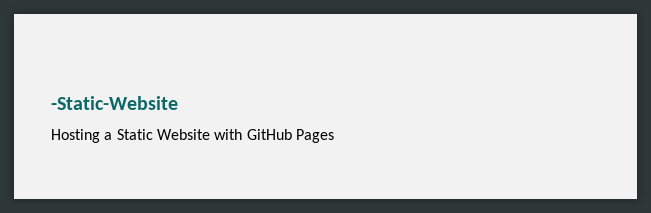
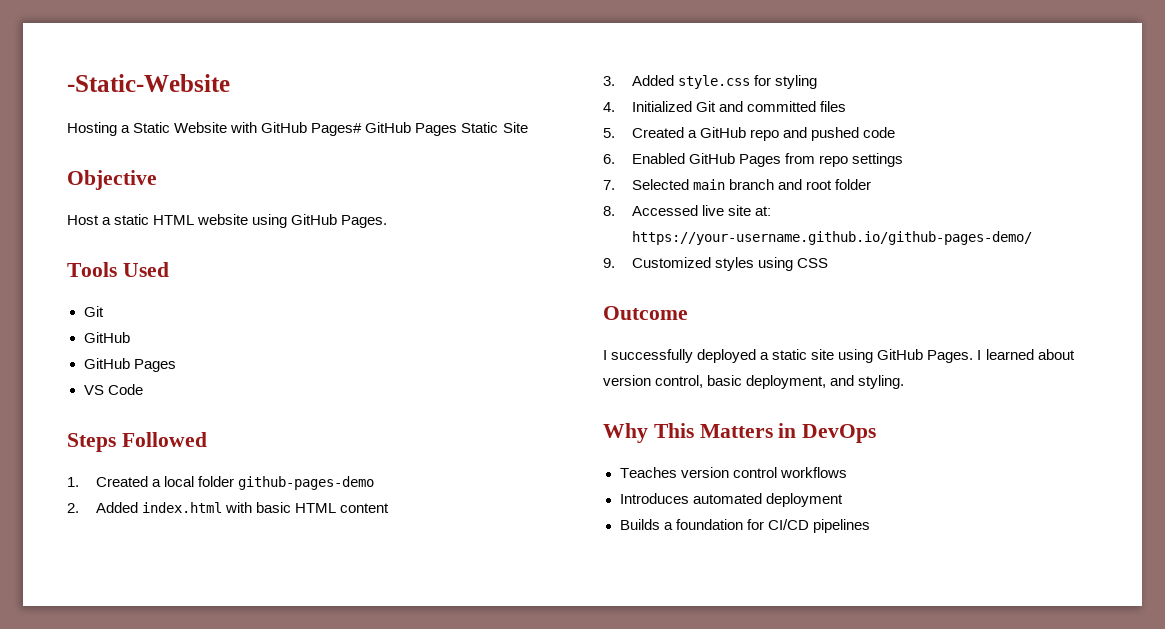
- Hosting a Static Website with GitHub Pages
+ Hosting a Static Website with GitHub Pages# GitHub Pages Static Site
+ Objective
+ Host a static HTML website using GitHub Pages.
+ Tools Used
+ Git
+ GitHub
+ GitHub Pages
+ VS Code
+ Steps Followed
+ 1. Created a local folder github-pages-demo
+ 2. Added index.html with basic HTML content
+ 3. Added style.css for styling
+ 4. Initialized Git and committed files
+ 5. Created a GitHub repo and pushed code
+ 6. Enabled GitHub Pages from repo settings
+ 7. Selected main branch and root folder
+ 8. Accessed live site at: https://your-username.github.io/github-pages-demo/
+ 9. Customized styles using CSS
+ Outcome
+ I successfully deployed a static site using GitHub Pages. I learned about version control, basic deployment, and styling.
+ Why This Matters in DevOps
+ Teaches version control workflows
+ Introduces automated deployment
+ Builds a foundation for CI/CD pipelines

